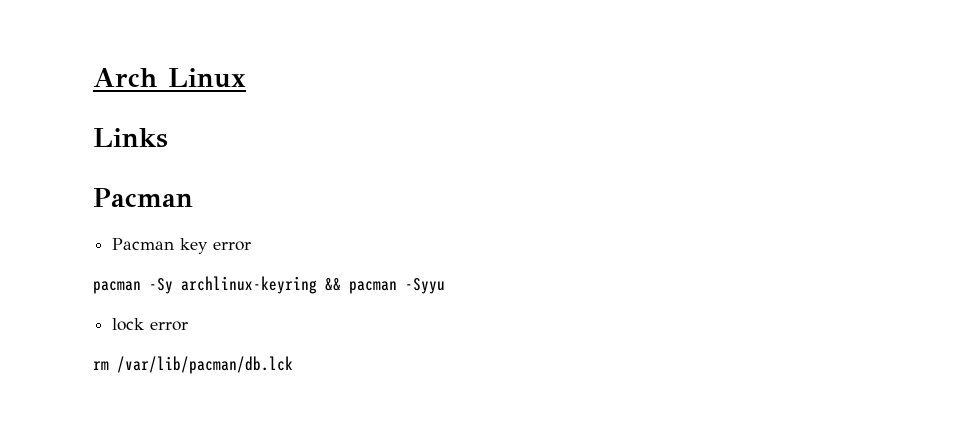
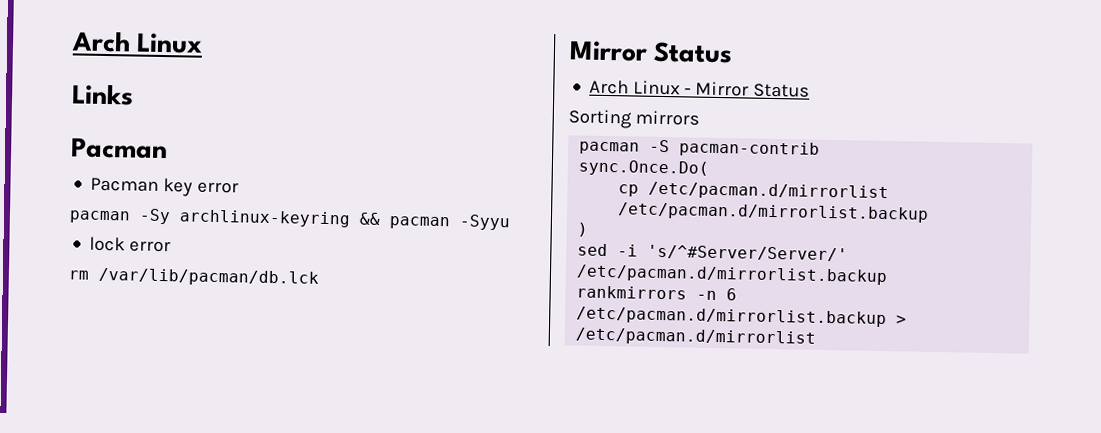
  rm /var/lib/pacman/db.lck
+ Mirror Status
+ Arch Linux - Mirror Status
+ Sorting mirrors
+ pacman -S pacman-contrib
+ sync.Once.Do(
+ cp /etc/pacman.d/mirrorlist /etc/pacman.d/mirrorlist.backup
+ )
+ sed -i 's/^#Server/Server/' /etc/pacman.d/mirrorlist.backup
+ rankmirrors -n 6 /etc/pacman.d/mirrorlist.backup > /etc/pacman.d/mirrorlist

